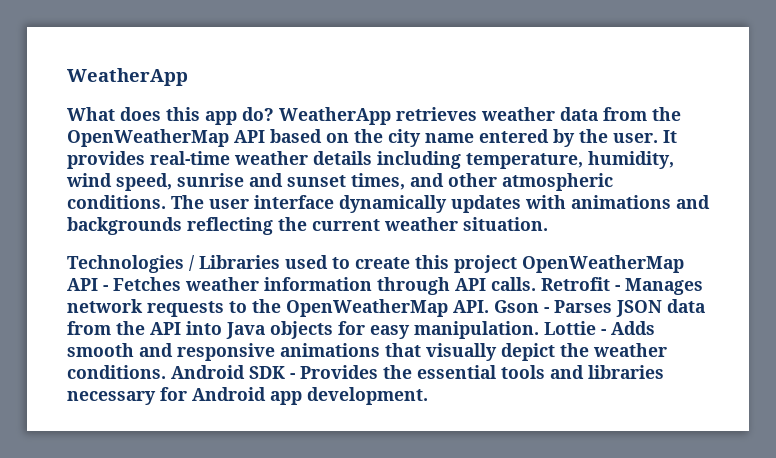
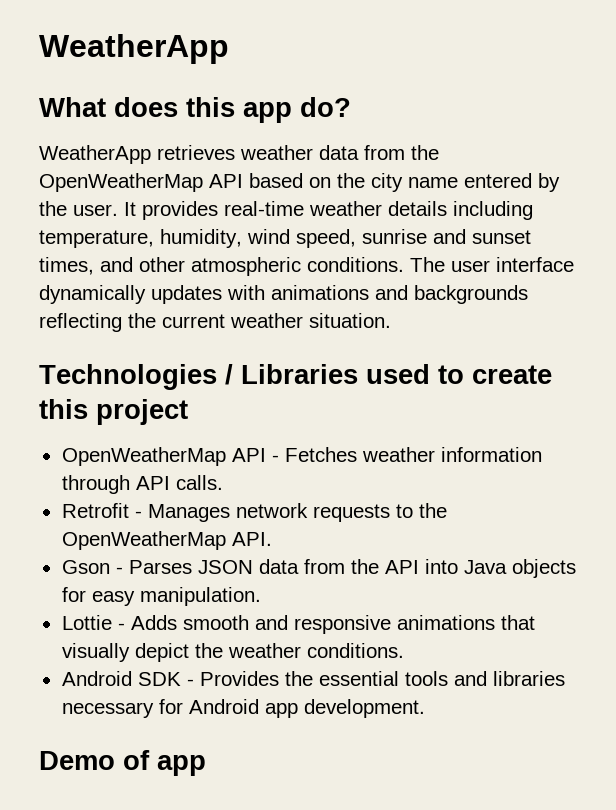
- What does this app do? WeatherApp retrieves weather data from the OpenWeatherMap API based on the city name entered by the user.
+ What does this app do?
+ WeatherApp retrieves weather data from the OpenWeatherMap API based on the city name entered by the user.
- Technologies / Libraries used to create this project OpenWeatherMap API - Fetches weather information through API calls. Retrofit - Manages network requests to the OpenWeatherMap API. Gson - Parses JSON data from the API into Java objects for easy manipulation. Lottie - Adds smooth and responsive animations that visually depict the weather conditions. Android SDK - Provides the essential tools and libraries necessary for Android app development.
+ Technologies / Libraries used to create this project
+ OpenWeatherMap API - Fetches weather information through API calls.
+ Retrofit - Manages network requests to the OpenWeatherMap API.
+ Gson - Parses JSON data from the API into Java objects for easy manipulation.
+ Lottie - Adds smooth and responsive animations that visually depict the weather conditions.
+ Android SDK - Provides the essential tools and libraries necessary for Android app development.
+ Demo of app

